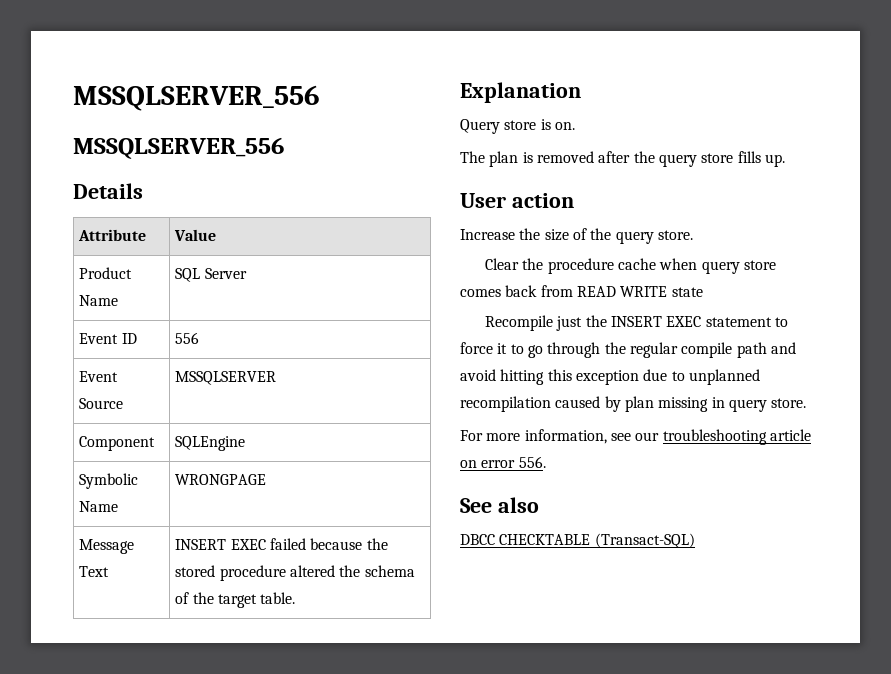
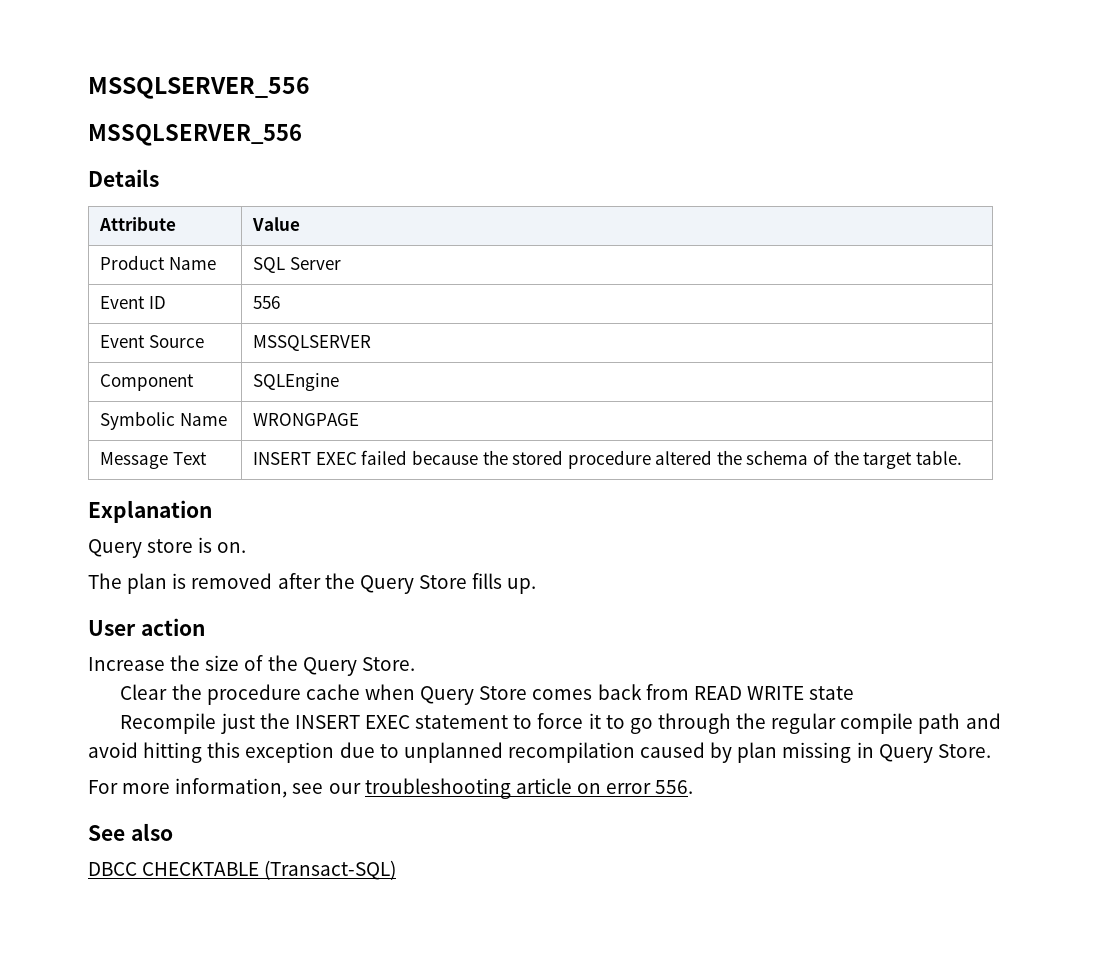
- The plan is removed after the query store fills up.
+ The plan is removed after the Query Store fills up.
- Increase the size of the query store.
+ Increase the size of the Query Store.
- Clear the procedure cache when query store comes back from READ WRITE state
+ Clear the procedure cache when Query Store comes back from READ WRITE state
- Recompile just the INSERT EXEC statement to force it to go through the regular compile path and avoid hitting this exception due to unplanned recompilation caused by plan missing in query store.
+ Recompile just the INSERT EXEC statement to force it to go through the regular compile path and avoid hitting this exception due to unplanned recompilation caused by plan missing in Query Store.

